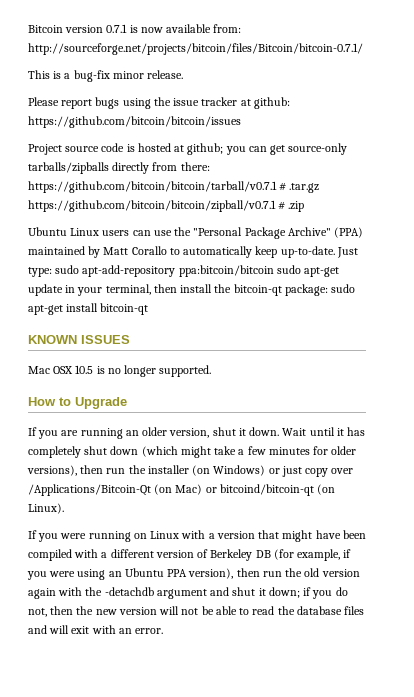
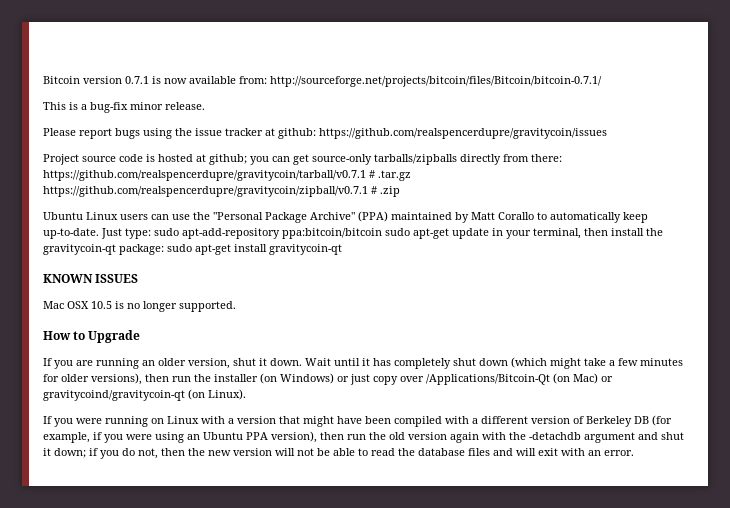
- Please report bugs using the issue tracker at github: https://github.com/bitcoin/bitcoin/issues
+ Please report bugs using the issue tracker at github: https://github.com/realspencerdupre/gravitycoin/issues
- Project source code is hosted at github; you can get source-only tarballs/zipballs directly from there: https://github.com/bitcoin/bitcoin/tarball/v0.7.1 # .tar.gz https://github.com/bitcoin/bitcoin/zipball/v0.7.1 # .zip
+ Project source code is hosted at github; you can get source-only tarballs/zipballs directly from there: https://github.com/realspencerdupre/gravitycoin/tarball/v0.7.1 # .tar.gz https://github.com/realspencerdupre/gravitycoin/zipball/v0.7.1 # .zip
- Just type: sudo apt-add-repository ppa:bitcoin/bitcoin sudo apt-get update in your terminal, then install the bitcoin-qt package: sudo apt-get install bitcoin-qt
+ Just type: sudo apt-add-repository ppa:bitcoin/bitcoin sudo apt-get update in your terminal, then install the gravitycoin-qt package: sudo apt-get install gravitycoin-qt
- Wait until it has completely shut down (which might take a few minutes for older versions), then run the installer (on Windows) or just copy over /Applications/Bitcoin-Qt (on Mac) or bitcoind/bitcoin-qt (on Linux).
+ Wait until it has completely shut down (which might take a few minutes for older versions), then run the installer (on Windows) or just copy over /Applications/Bitcoin-Qt (on Mac) or gravitycoind/gravitycoin-qt (on Linux).

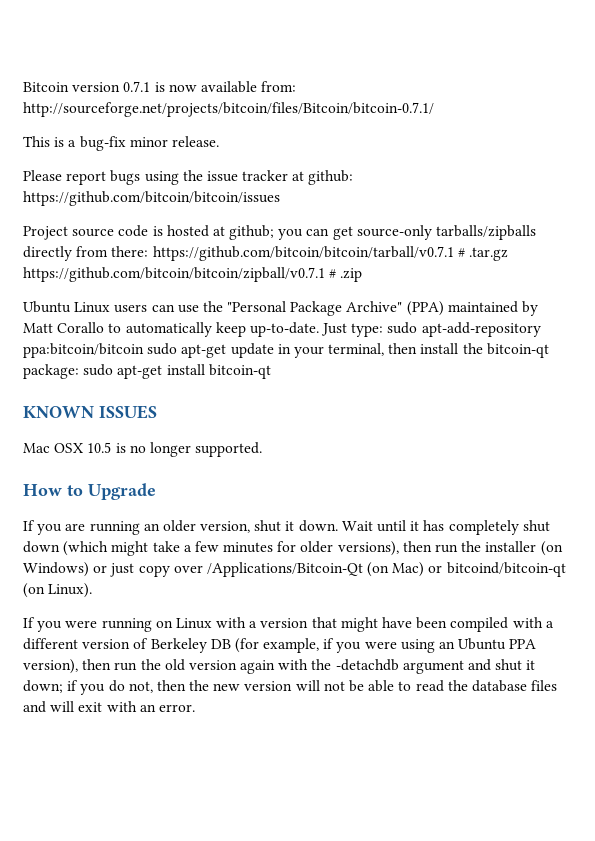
- Please report bugs using the issue tracker at github: https://github.com/realspencerdupre/gravitycoin/issues
+ Please report bugs using the issue tracker at github: https://github.com/bitcoin/bitcoin/issues
- Project source code is hosted at github; you can get source-only tarballs/zipballs directly from there: https://github.com/realspencerdupre/gravitycoin/tarball/v0.7.1 # .tar.gz https://github.com/realspencerdupre/gravitycoin/zipball/v0.7.1 # .zip
+ Project source code is hosted at github; you can get source-only tarballs/zipballs directly from there: https://github.com/bitcoin/bitcoin/tarball/v0.7.1 # .tar.gz https://github.com/bitcoin/bitcoin/zipball/v0.7.1 # .zip
- Just type: sudo apt-add-repository ppa:bitcoin/bitcoin sudo apt-get update in your terminal, then install the gravitycoin-qt package: sudo apt-get install gravitycoin-qt
+ Just type: sudo apt-add-repository ppa:bitcoin/bitcoin sudo apt-get update in your terminal, then install the bitcoin-qt package: sudo apt-get install bitcoin-qt
- Wait until it has completely shut down (which might take a few minutes for older versions), then run the installer (on Windows) or just copy over /Applications/Bitcoin-Qt (on Mac) or gravitycoind/gravitycoin-qt (on Linux).
+ Wait until it has completely shut down (which might take a few minutes for older versions), then run the installer (on Windows) or just copy over /Applications/Bitcoin-Qt (on Mac) or bitcoind/bitcoin-qt (on Linux).

